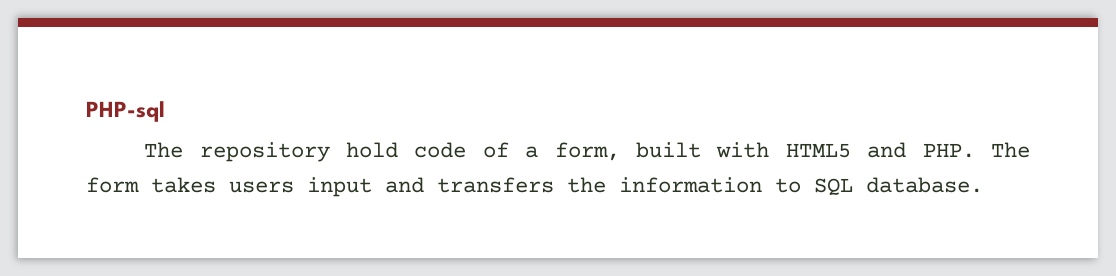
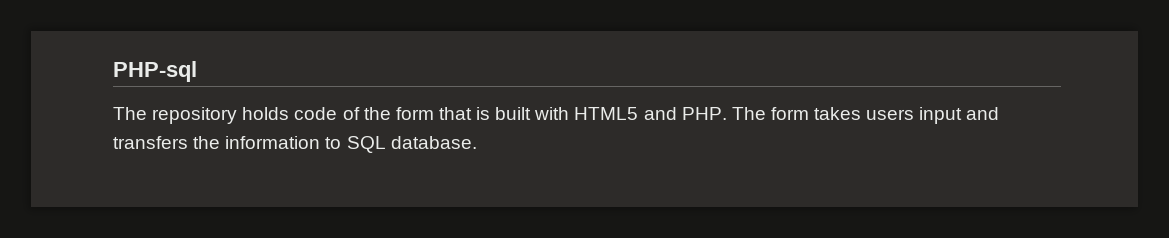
- The repository hold code of a form, built with HTML5 and PHP. The form takes users input and transfers the information to SQL database.
+ The repository holds code of the form that is built with HTML5 and PHP. The form takes users input and transfers the information to SQL database.

